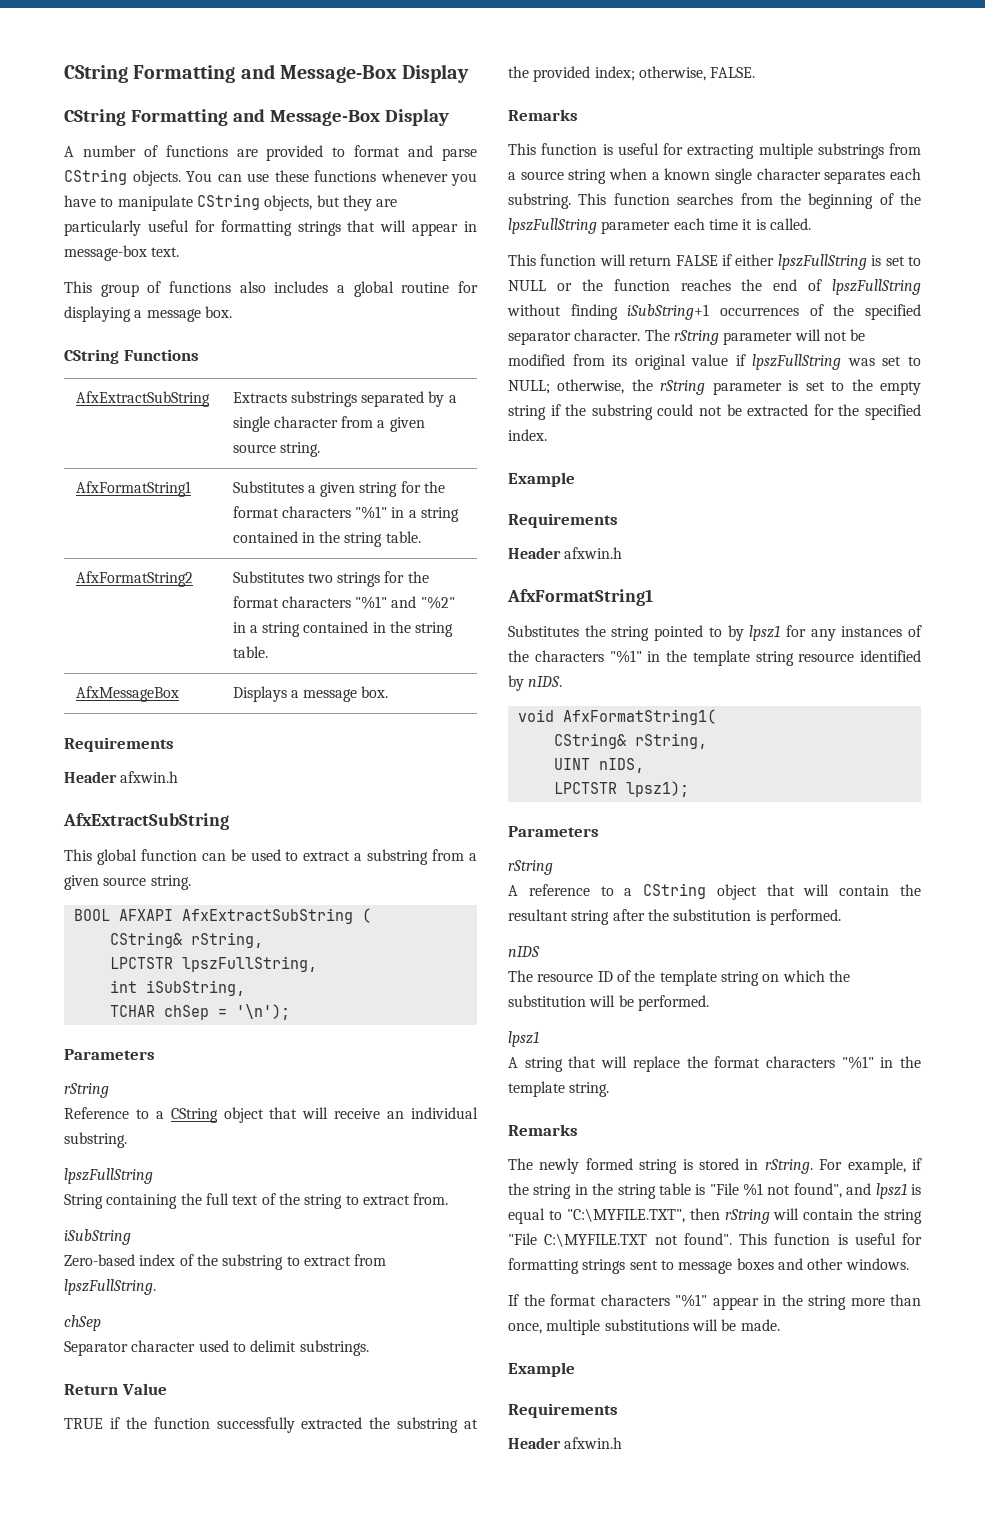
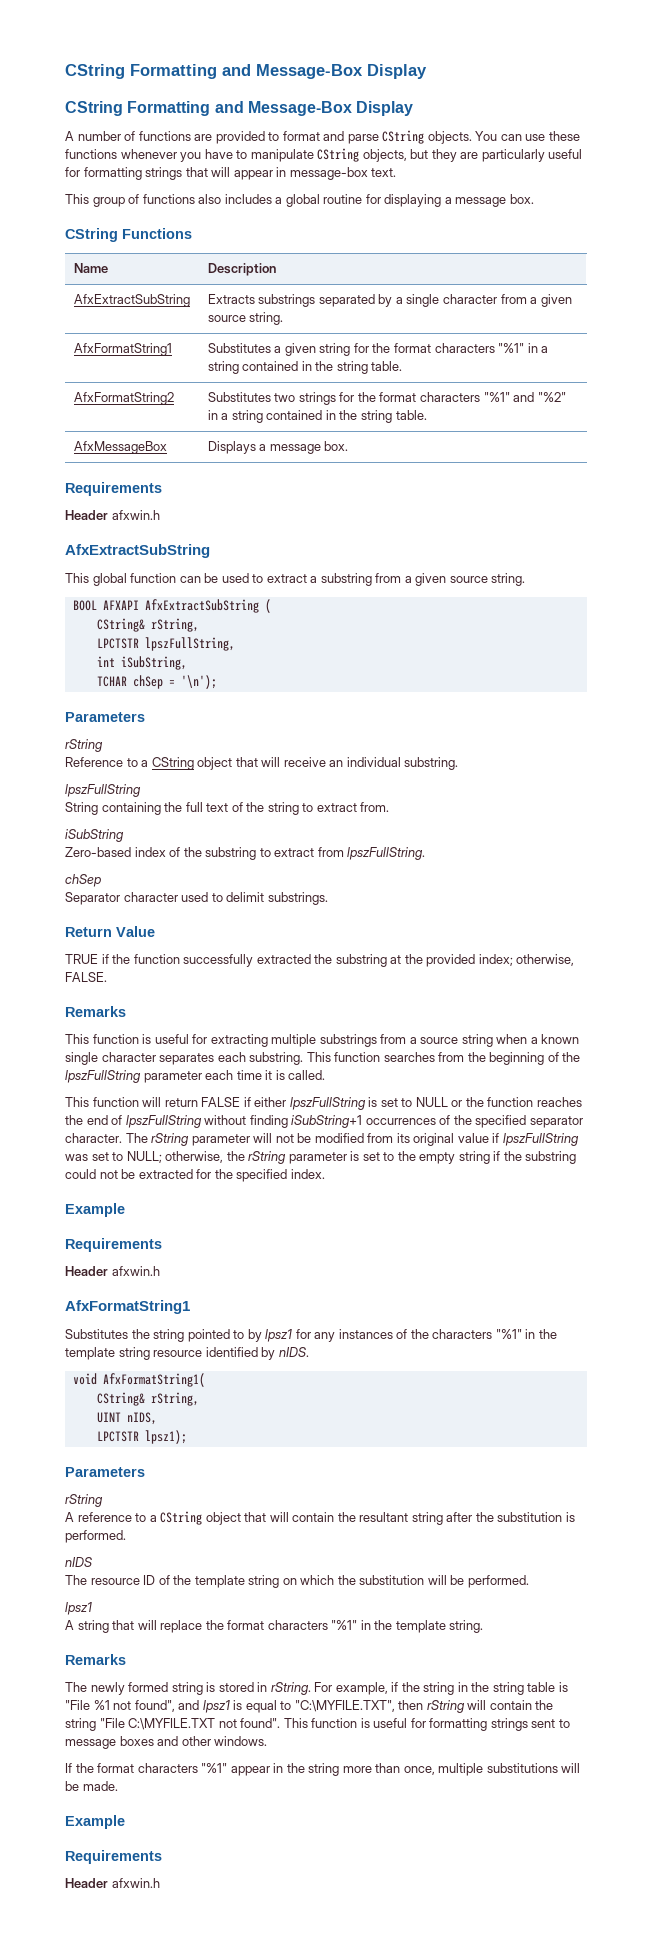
+ Name | Description

